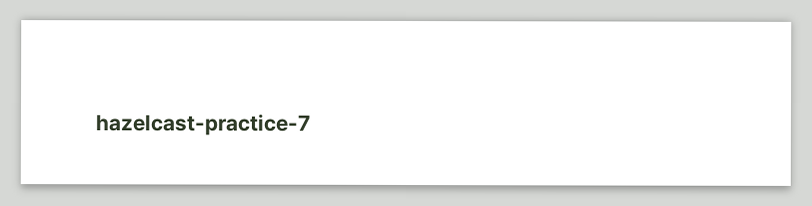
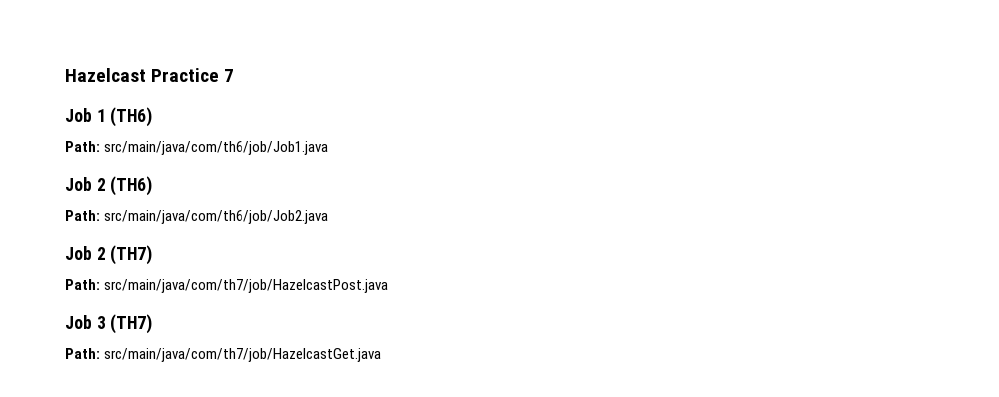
- hazelcast-practice-7
+ Hazelcast Practice 7
+ Job 1 (TH6)
+ Path: src/main/java/com/th6/job/Job1.java
+ Job 2 (TH6)
+ Path: src/main/java/com/th6/job/Job2.java
+ Job 2 (TH7)
+ Path: src/main/java/com/th7/job/HazelcastPost.java
+ Job 3 (TH7)
+ Path: src/main/java/com/th7/job/HazelcastGet.java

